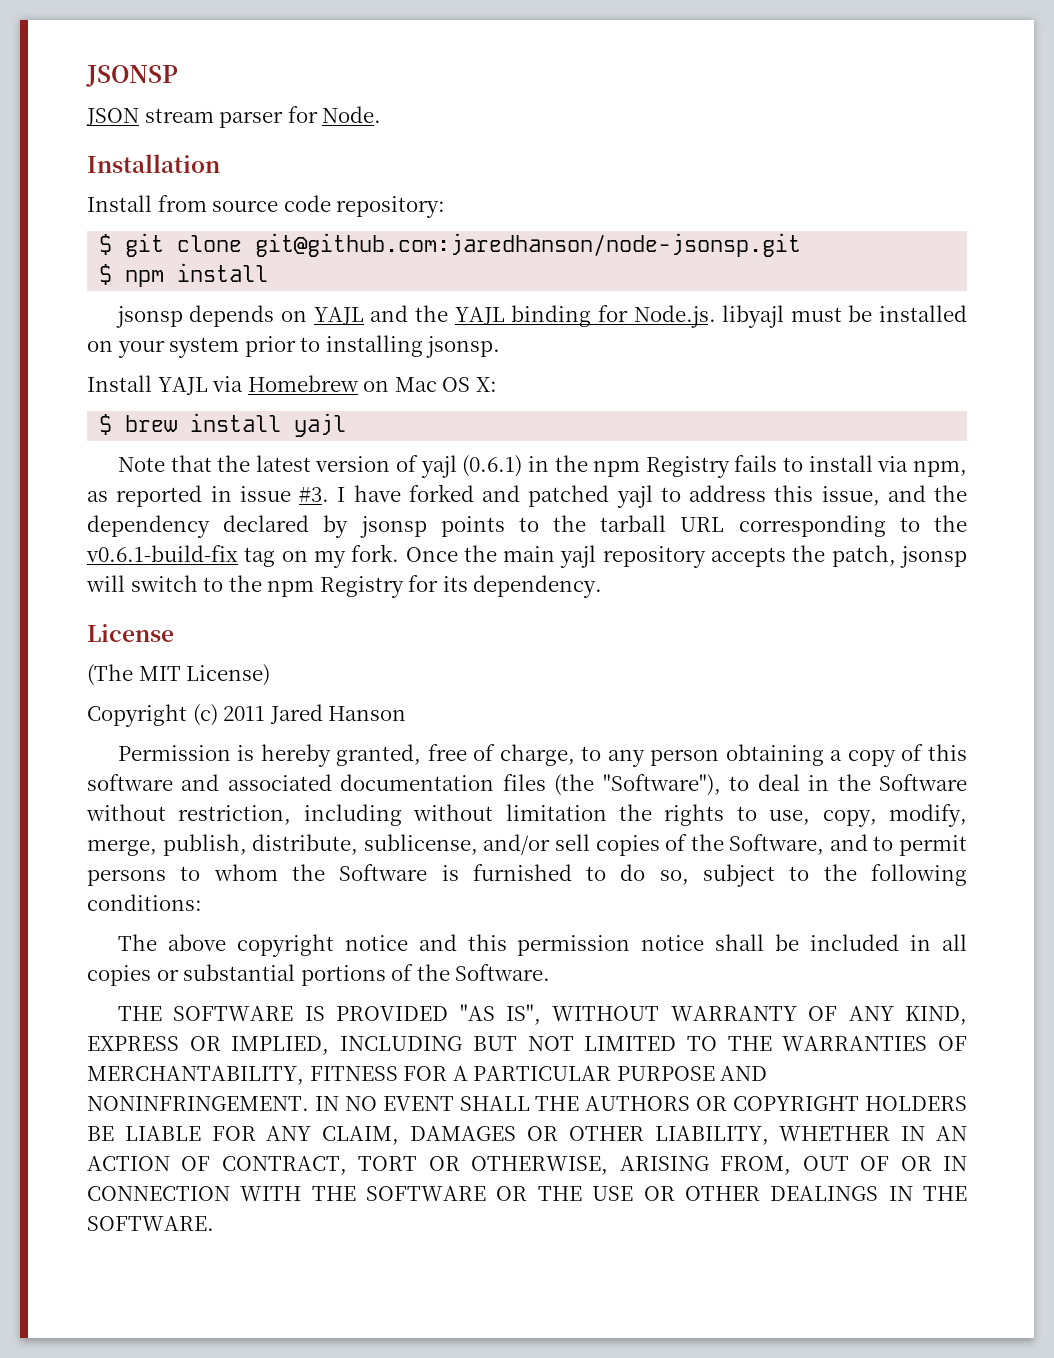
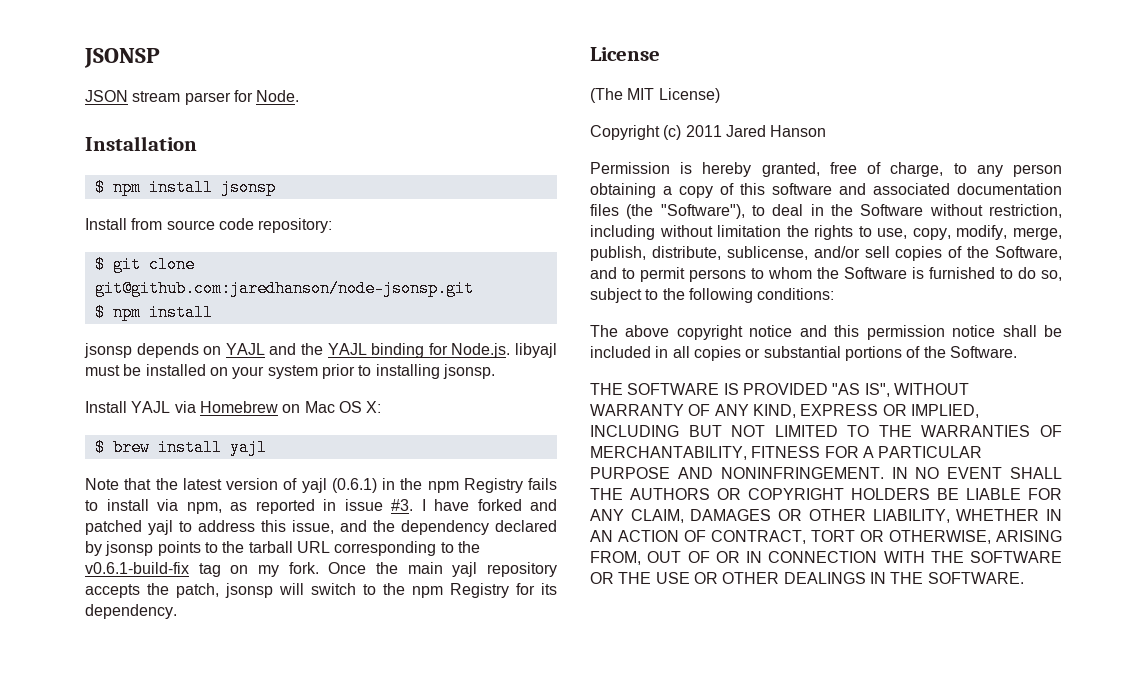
+ $ npm install jsonsp

